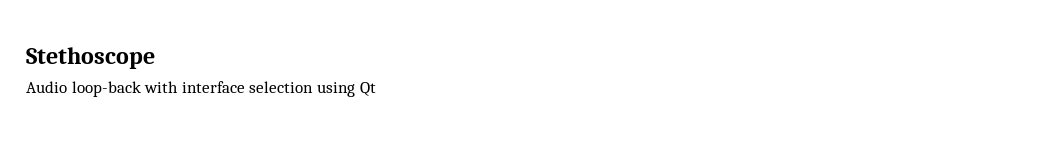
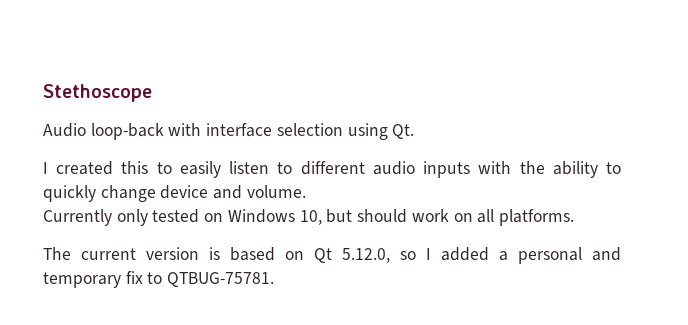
- Audio loop-back with interface selection using Qt
+ Audio loop-back with interface selection using Qt.
+ I created this to easily listen to different audio inputs with the ability to quickly change device and volume.
+ Currently only tested on Windows 10, but should work on all platforms.
+ The current version is based on Qt 5.12.0, so I added a personal and temporary fix to QTBUG-75781.

